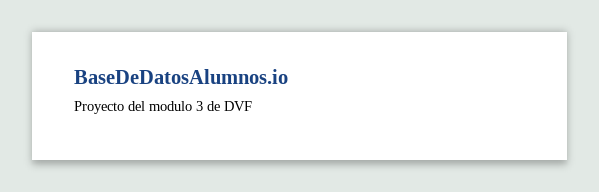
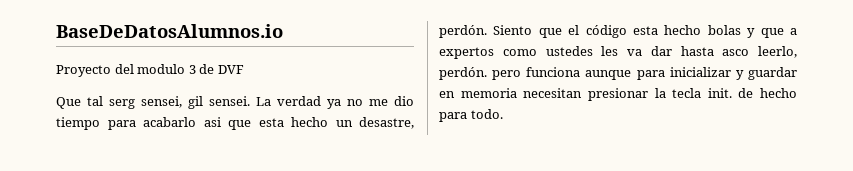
+ Que tal serg sensei, gil sensei. La verdad ya no me dio tiempo para acabarlo asi que esta hecho un desastre, perdón. Siento que el código esta hecho bolas y que a expertos como ustedes les va dar hasta asco leerlo, perdón. pero funciona aunque para inicializar y guardar en memoria necesitan presionar la tecla init. de hecho para todo.

